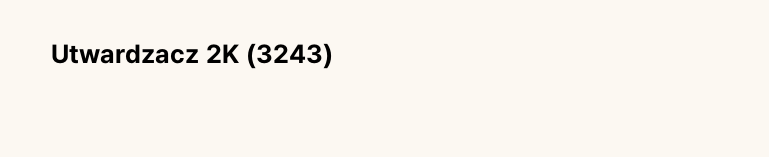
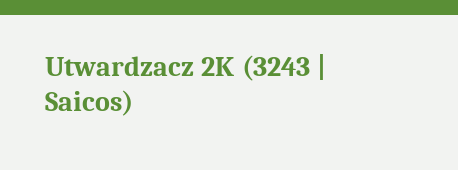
- Utwardzacz 2K (3243)
+ Utwardzacz 2K (3243 | Saicos)

